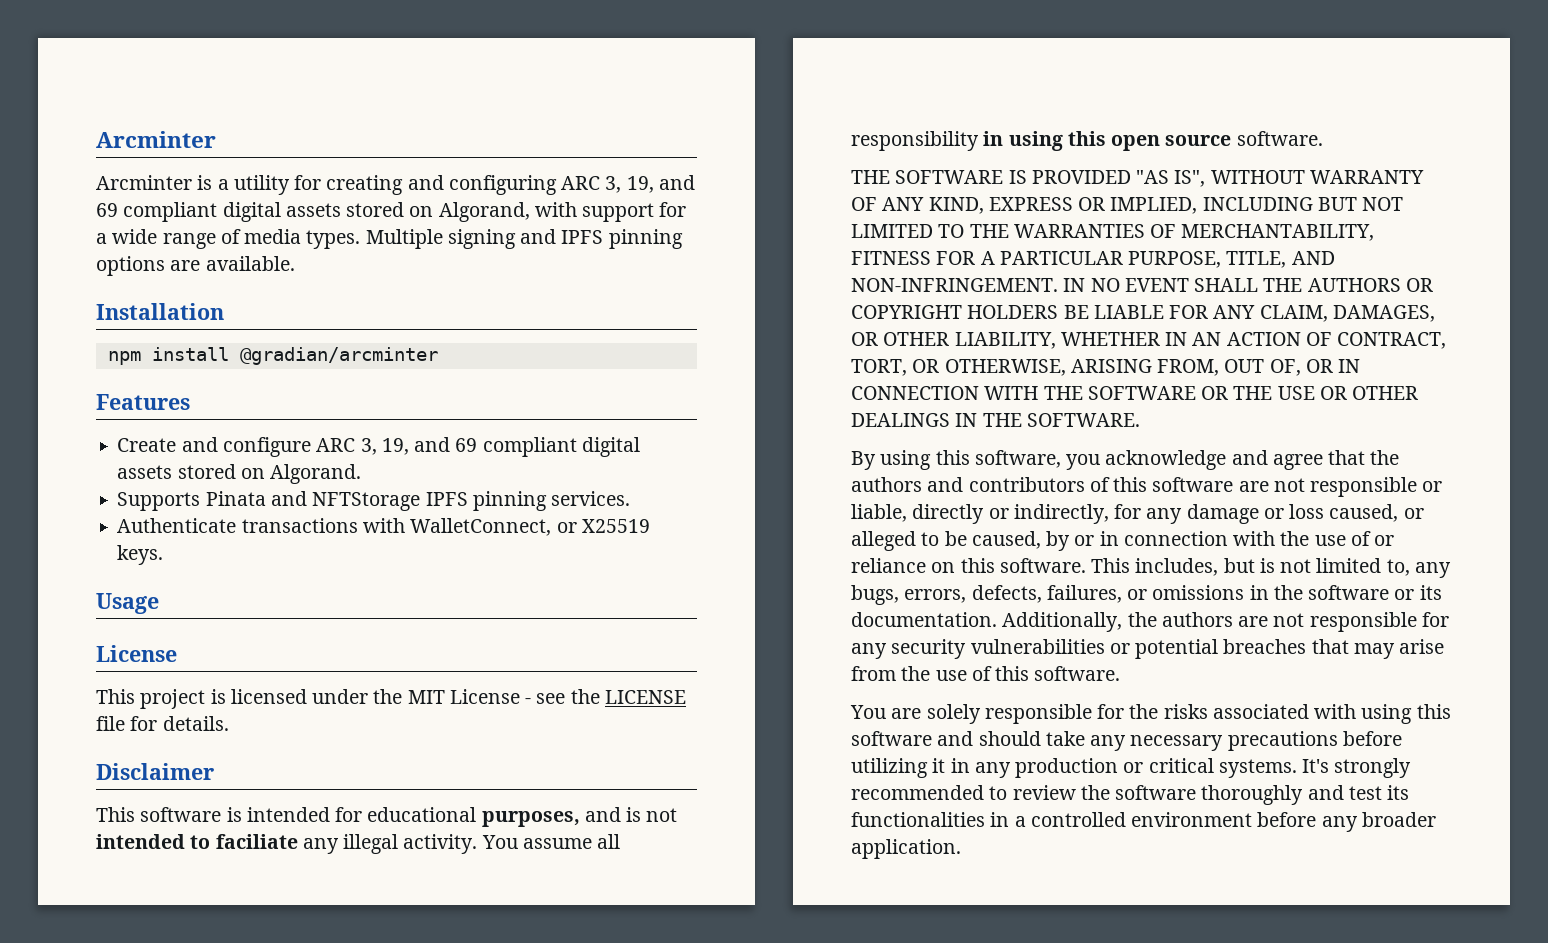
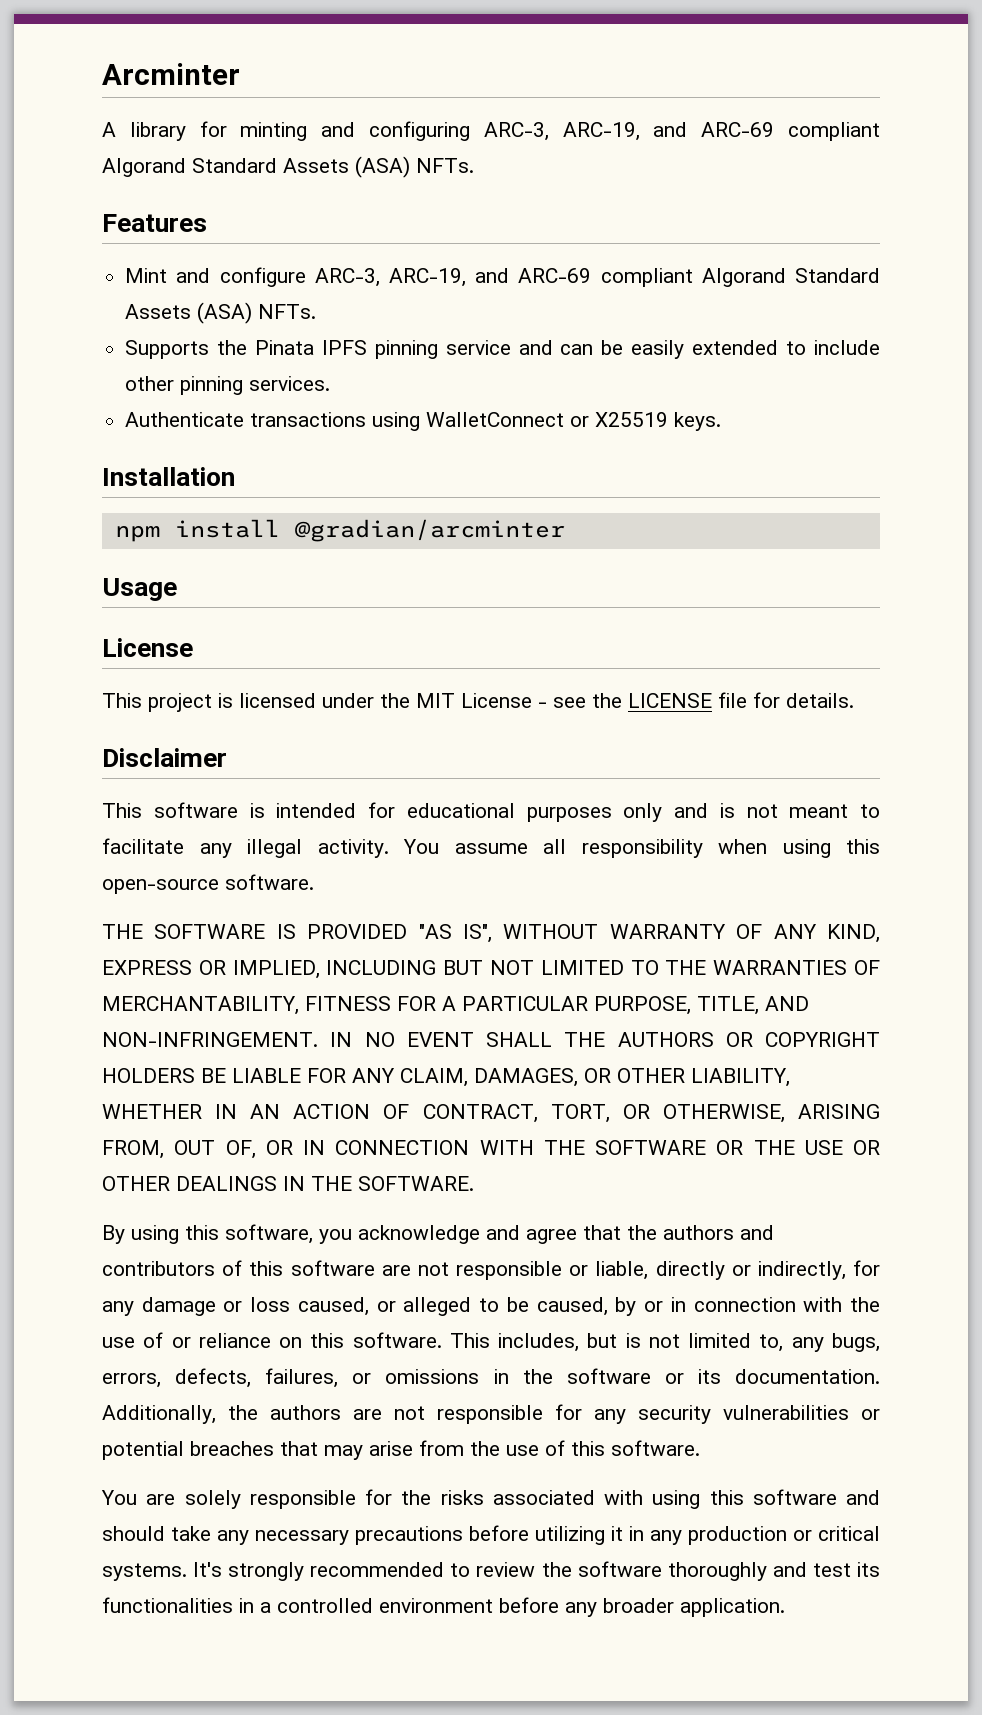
- Arcminter is a utility for creating and configuring ARC 3, 19, and 69 compliant digital assets stored on Algorand, with support for a wide range of media types. Multiple signing and IPFS pinning options are available.
+ A library for minting and configuring ARC-3, ARC-19, and ARC-69 compliant Algorand Standard Assets (ASA) NFTs.
+ Features
+ Mint and configure ARC-3, ARC-19, and ARC-69 compliant Algorand Standard Assets (ASA) NFTs.
+ Supports the Pinata IPFS pinning service and can be easily extended to include other pinning services.
+ Authenticate transactions using WalletConnect or X25519 keys.
  Installation
  npm install @gradian/arcminter
- Features
- Create and configure ARC 3, 19, and 69 compliant digital assets stored on Algorand.
- Supports Pinata and NFTStorage IPFS pinning services.
- Authenticate transactions with WalletConnect, or X25519 keys.
- This software is intended for educational purposes, and is not intended to faciliate any illegal activity.
+ This software is intended for educational purposes only and is not meant to facilitate any illegal activity.
- You assume all responsibility in using this open source software.
+ You assume all responsibility when using this open-source software.

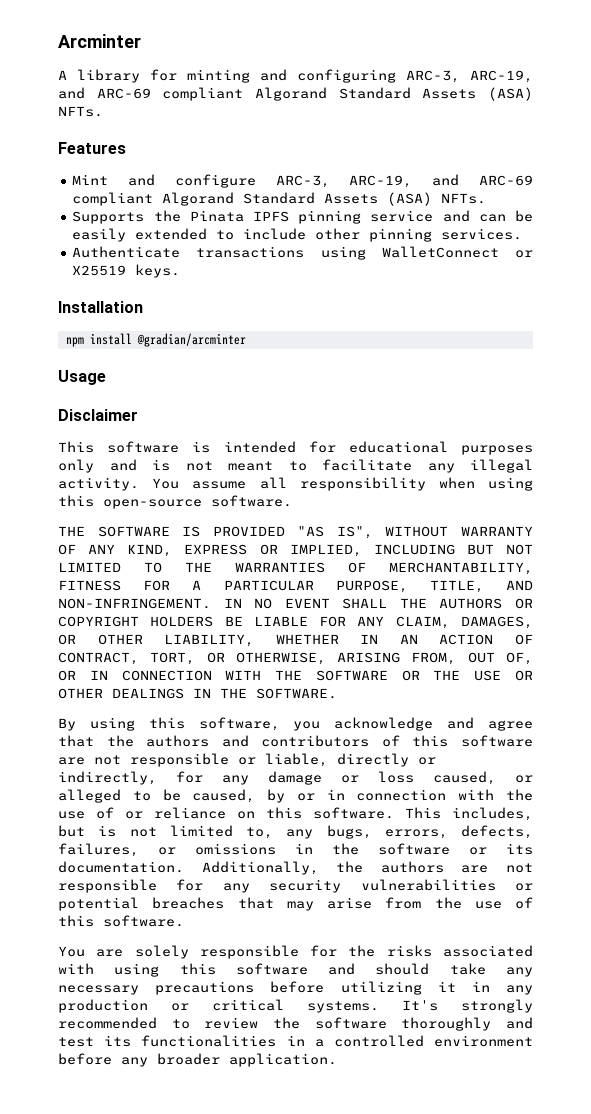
  Usage
- License
- This project is licensed under the MIT License - see the LICENSE file for details.

